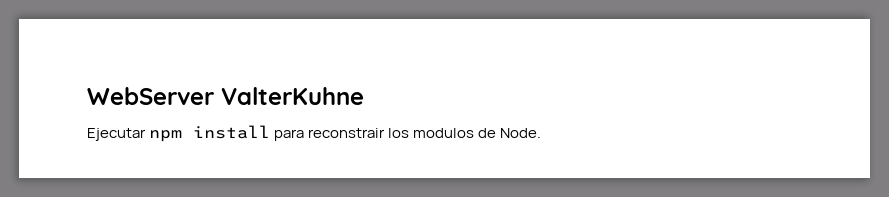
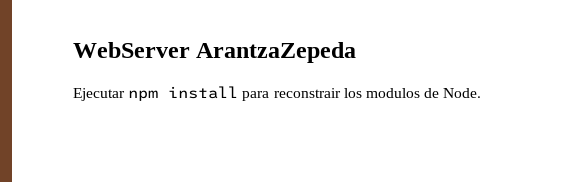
- WebServer ValterKuhne
+ WebServer ArantzaZepeda

